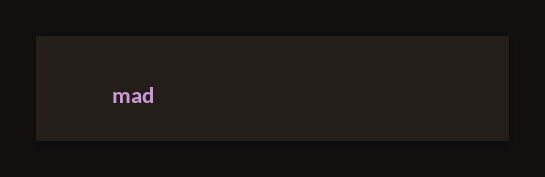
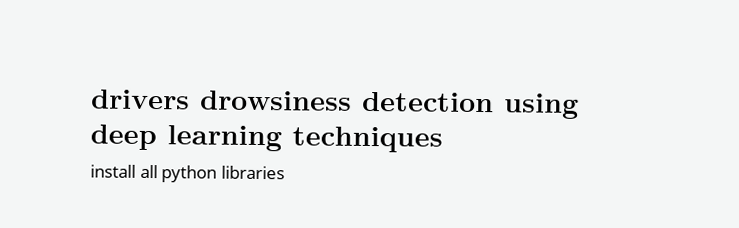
- mad
+ drivers drowsiness detection using deep learning techniques
+ install all python libraries

